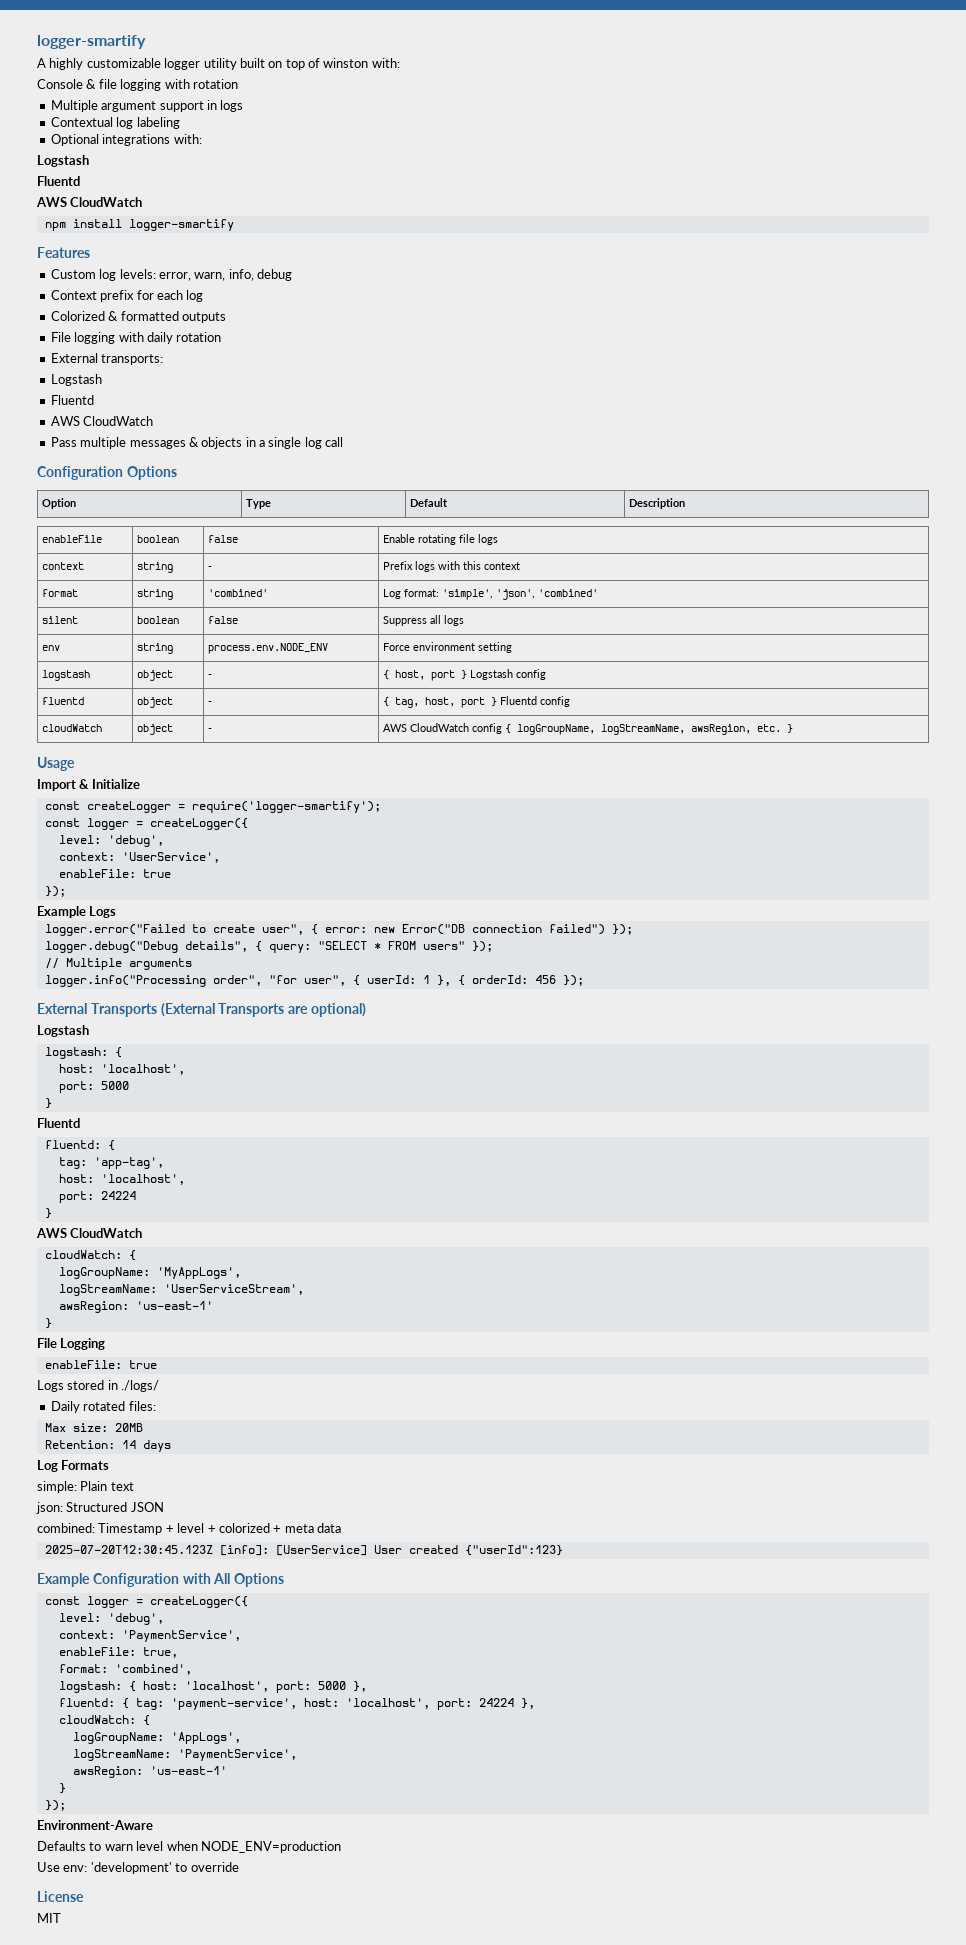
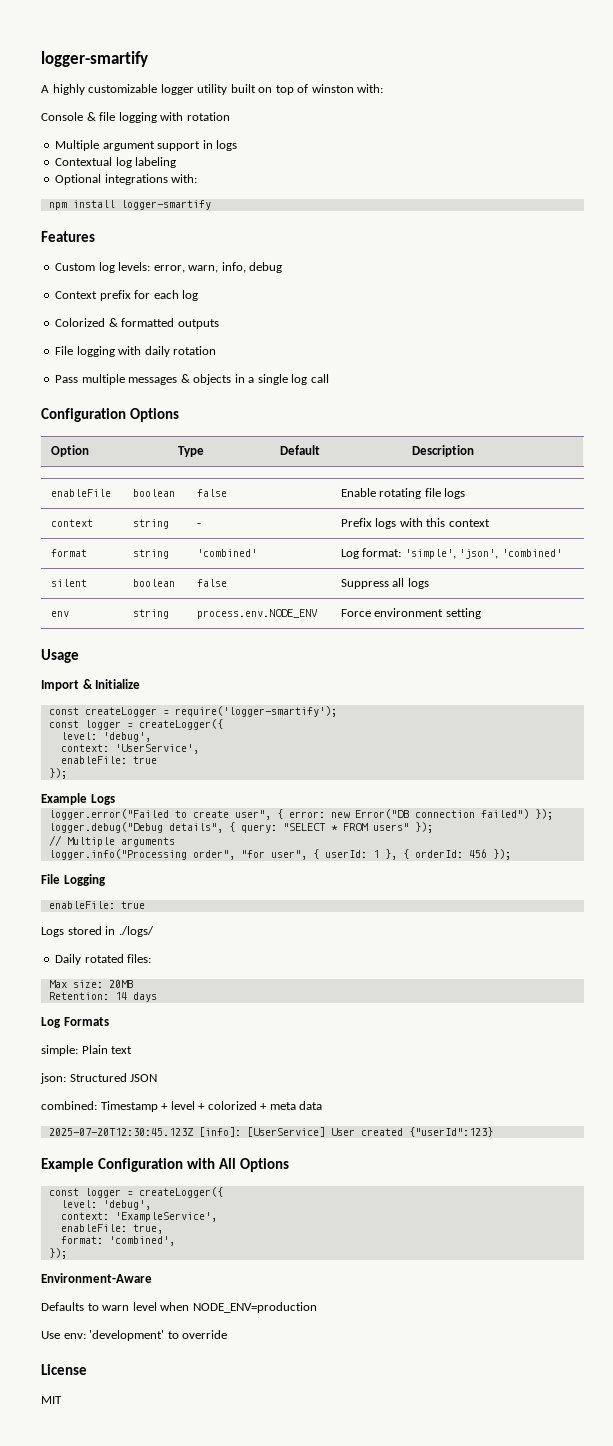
  Optional integrations with:
- Logstash
- Fluentd
- AWS CloudWatch
- External transports:
- Logstash
- Fluentd
- AWS CloudWatch
- logstash | object | - | { host, port } Logstash config
- fluentd | object | - | { tag, host, port } Fluentd config
- cloudWatch | object | - | AWS CloudWatch config { logGroupName, logStreamName, awsRegion, etc. }
- External Transports (External Transports are optional)
- Logstash
- logstash: {
- host: 'localhost',
- port: 5000
- }
- Fluentd
- fluentd: {
- tag: 'app-tag',
- host: 'localhost',
- port: 24224
- }
- AWS CloudWatch
- cloudWatch: {
- logGroupName: 'MyAppLogs',
- logStreamName: 'UserServiceStream',
- awsRegion: 'us-east-1'
- }
- context: 'PaymentService',
+ context: 'ExampleService',
- logstash: { host: 'localhost', port: 5000 },
- fluentd: { tag: 'payment-service', host: 'localhost', port: 24224 },
- cloudWatch: {
- logGroupName: 'AppLogs',
- logStreamName: 'PaymentService',
- awsRegion: 'us-east-1'
- }

